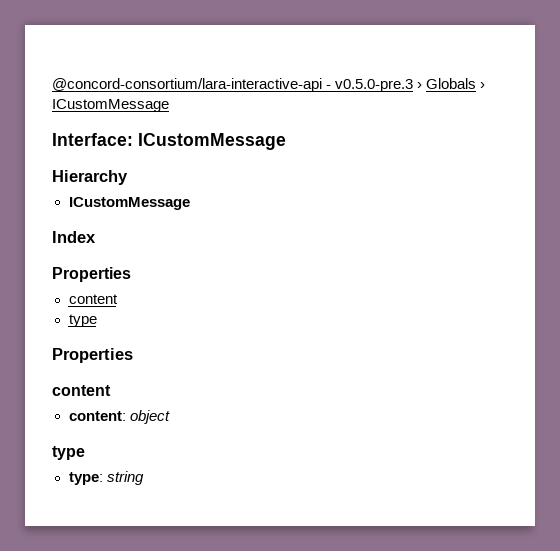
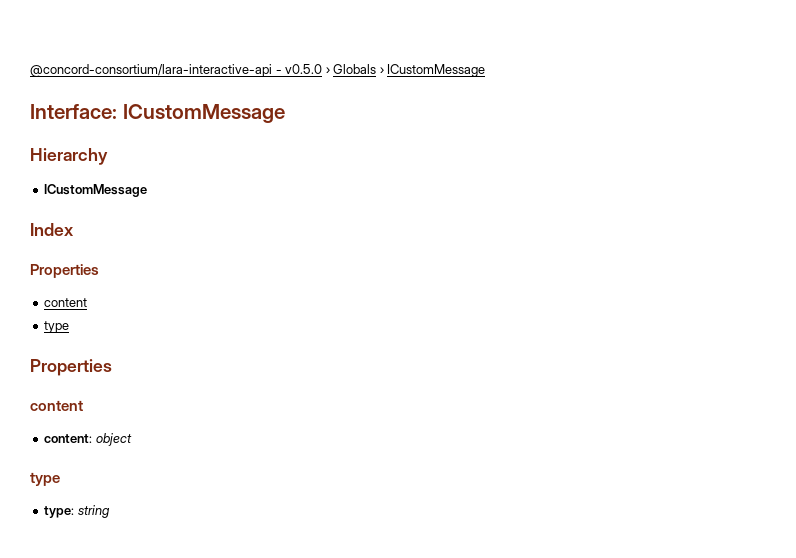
- @concord-consortium/lara-interactive-api - v0.5.0-pre.3 › Globals › ICustomMessage
+ @concord-consortium/lara-interactive-api - v0.5.0 › Globals › ICustomMessage

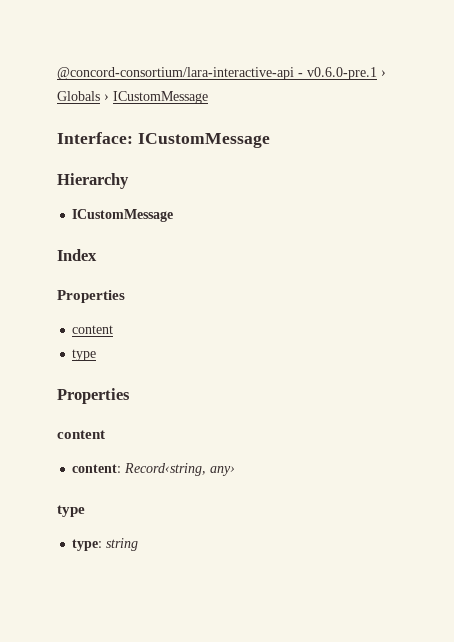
- @concord-consortium/lara-interactive-api - v0.5.0 › Globals › ICustomMessage
+ @concord-consortium/lara-interactive-api - v0.6.0-pre.1 › Globals › ICustomMessage
- content: object
+ content: Record‹string, any›

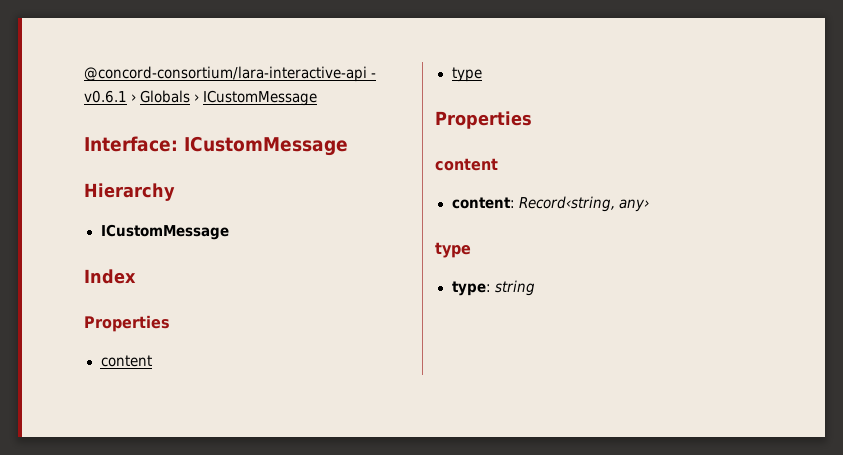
- @concord-consortium/lara-interactive-api - v0.6.0-pre.1 › Globals › ICustomMessage
+ @concord-consortium/lara-interactive-api - v0.6.1 › Globals › ICustomMessage

